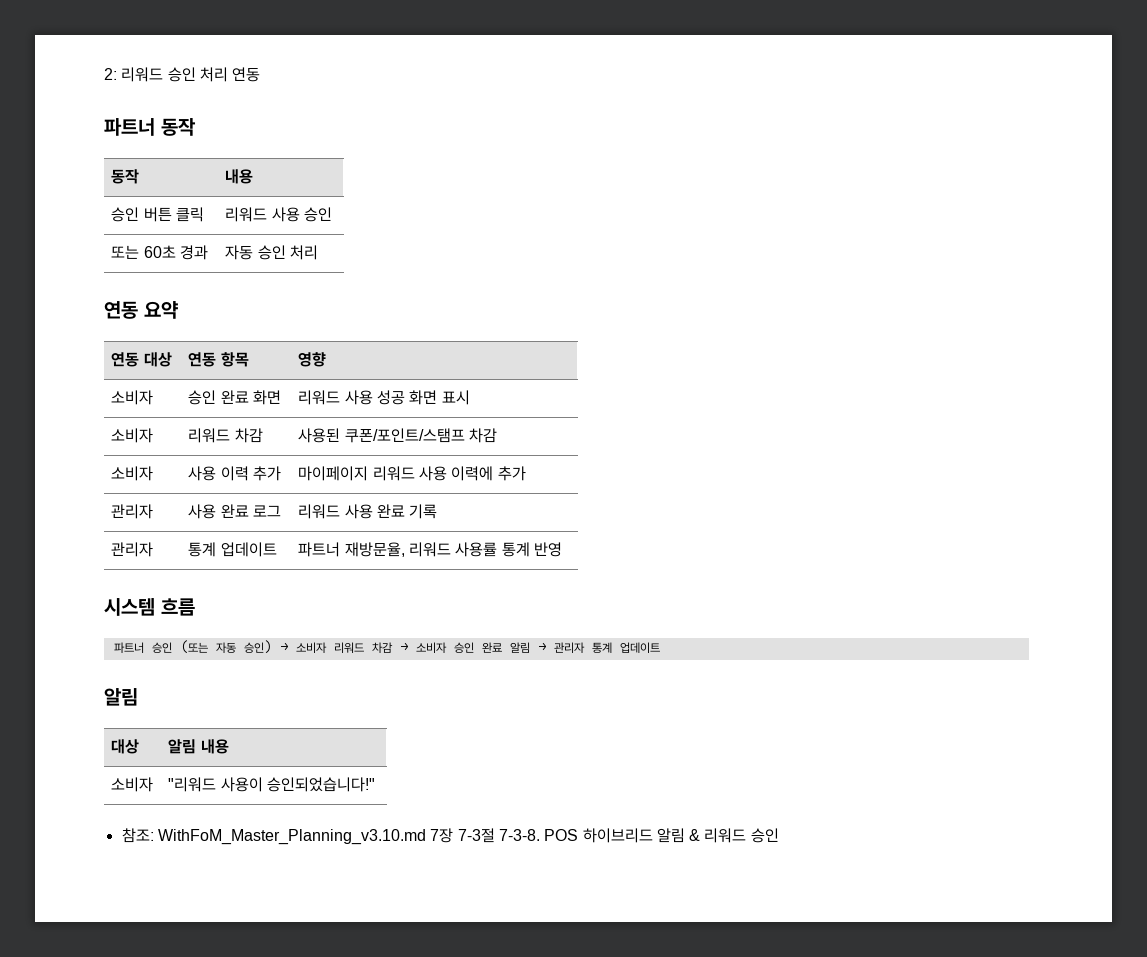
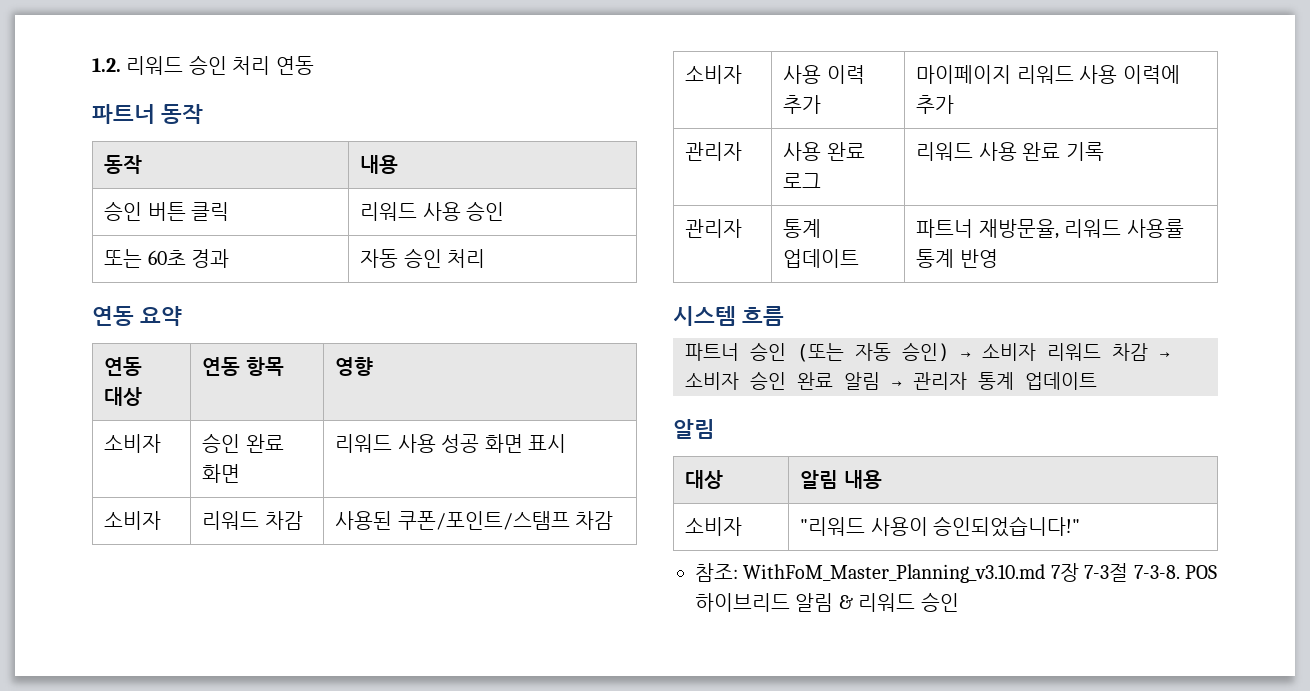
- 2: 리워드 승인 처리 연동
+ 1.2. 리워드 승인 처리 연동

